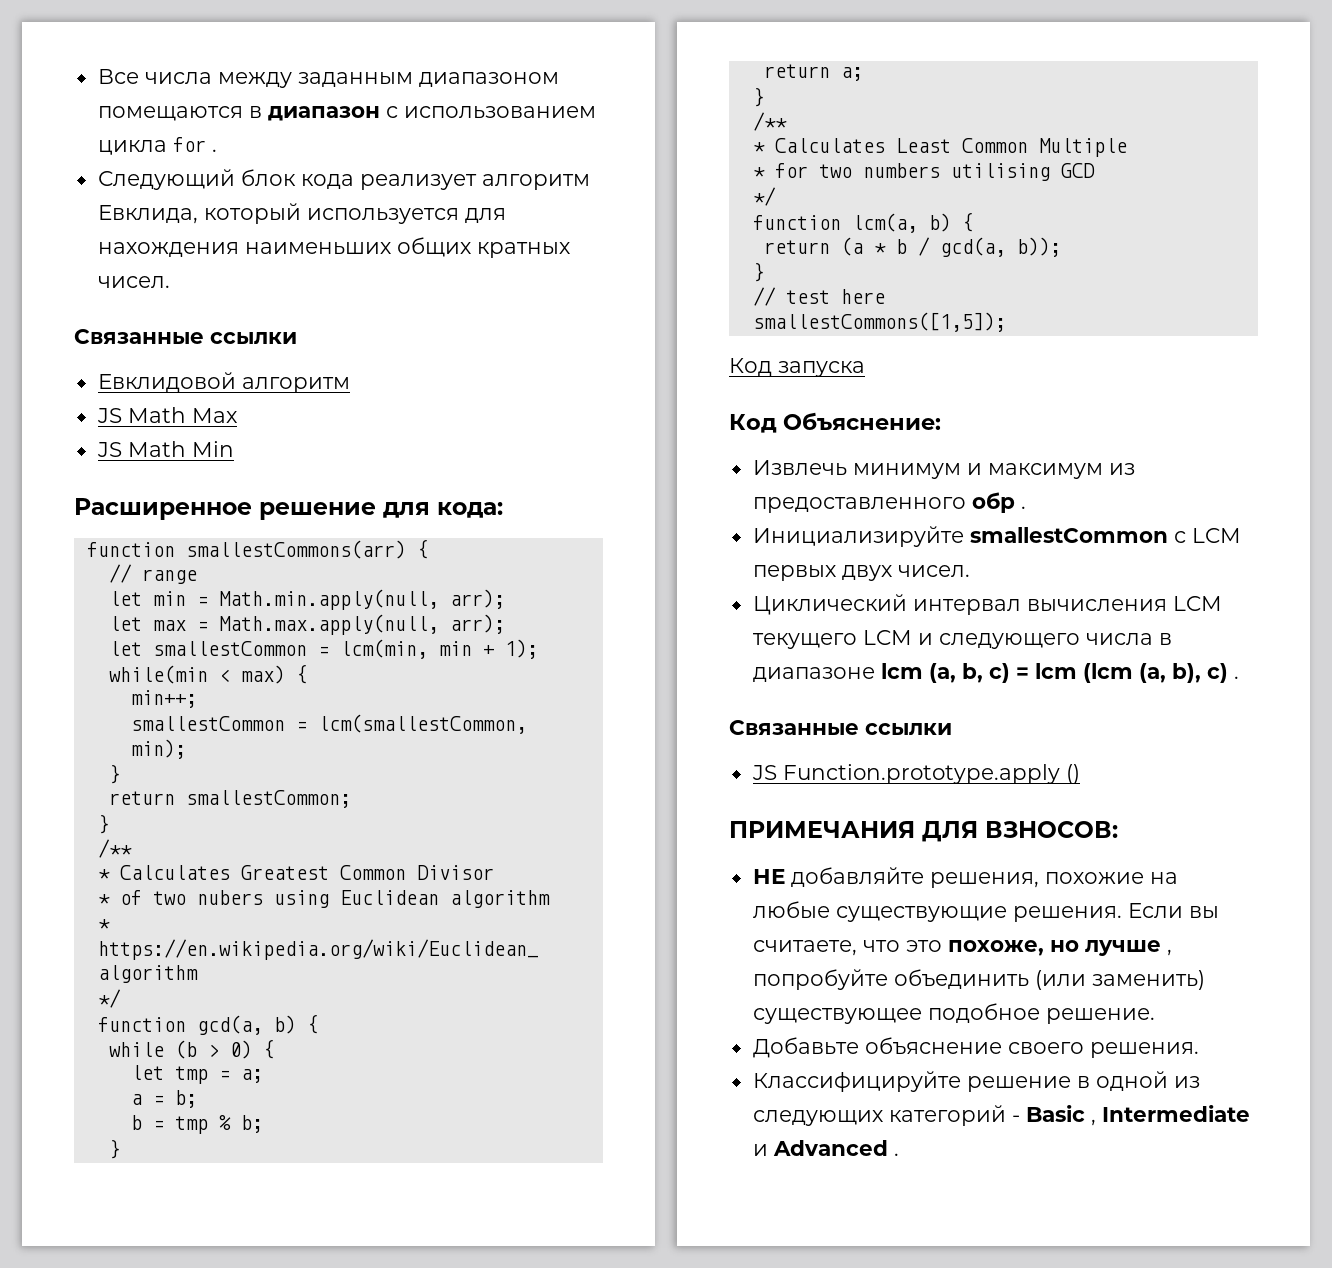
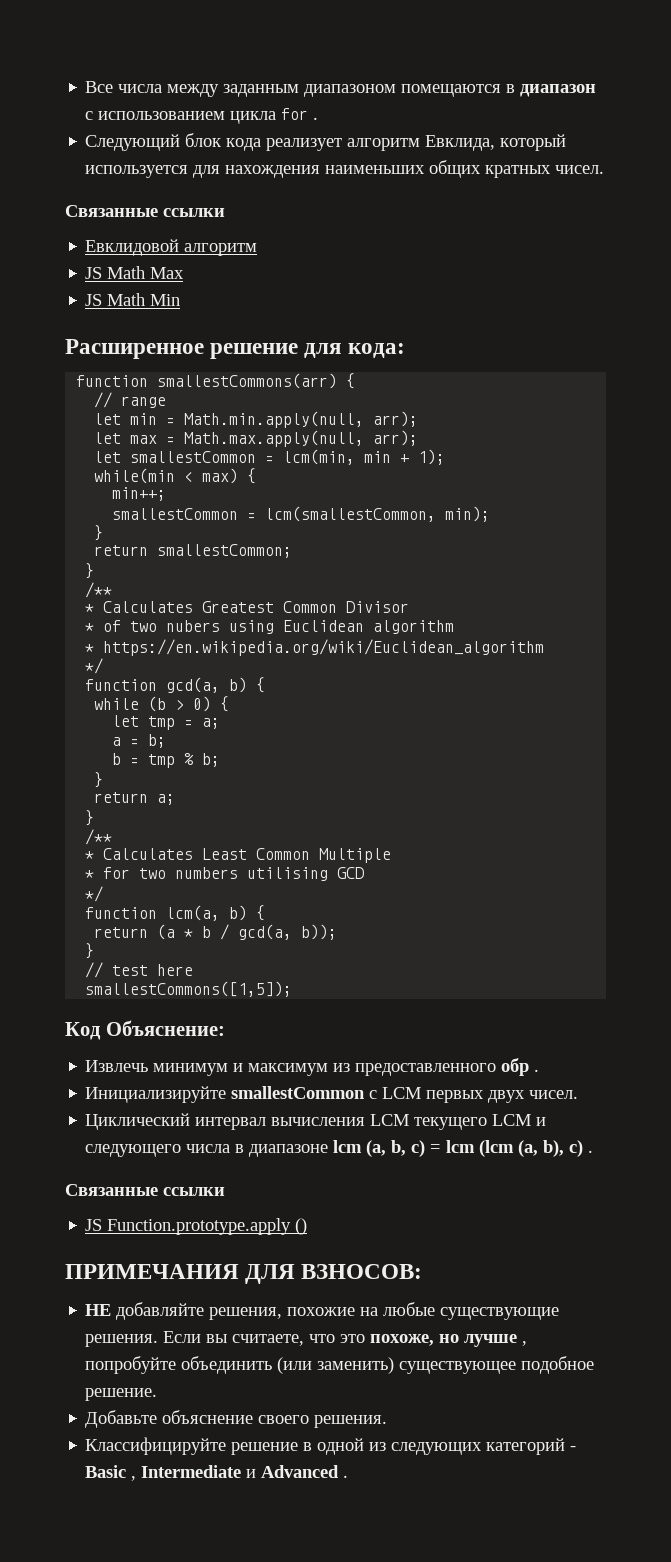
- Код запуска

